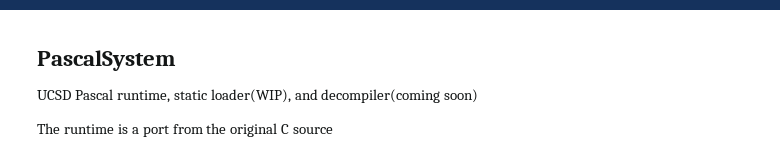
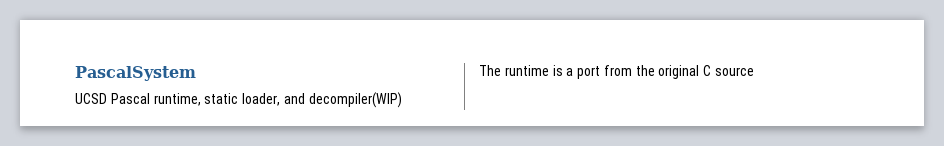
- UCSD Pascal runtime, static loader(WIP), and decompiler(coming soon)
+ UCSD Pascal runtime, static loader, and decompiler(WIP)

